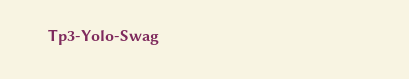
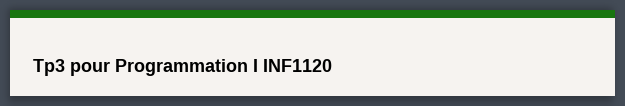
- Tp3-Yolo-Swag
+ Tp3 pour Programmation I INF1120

